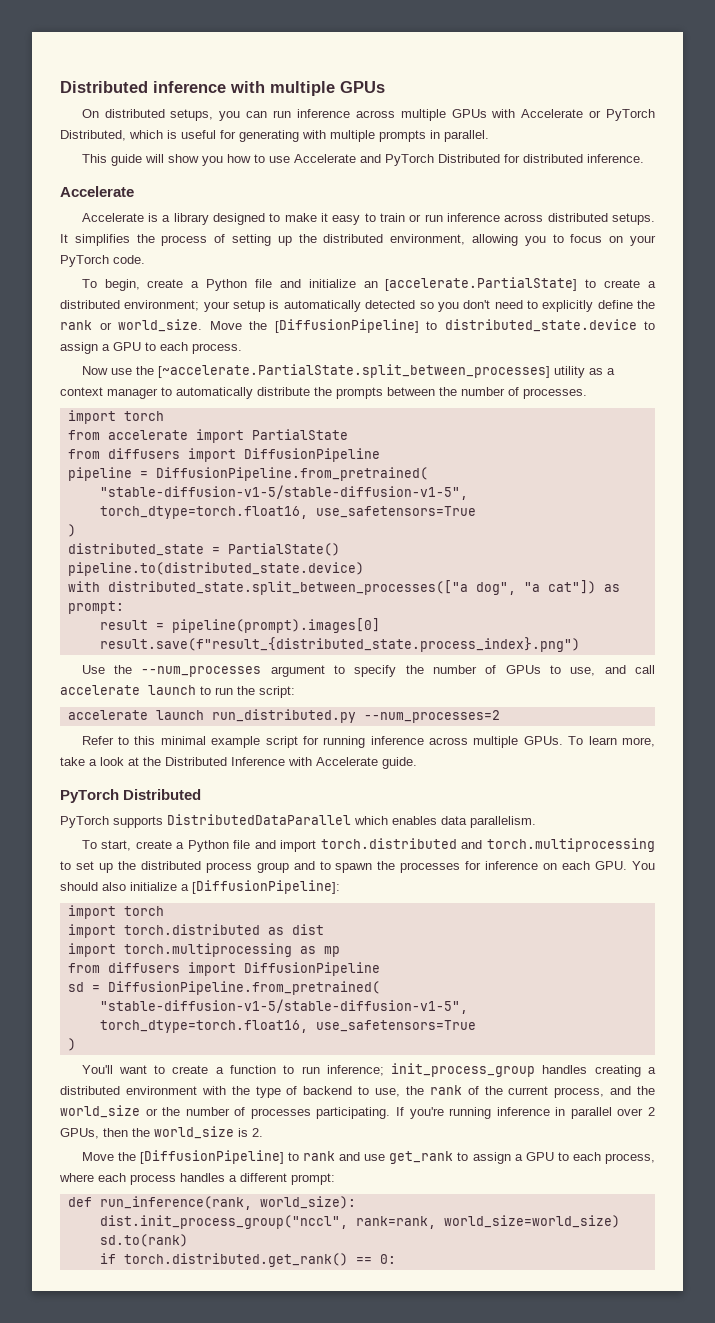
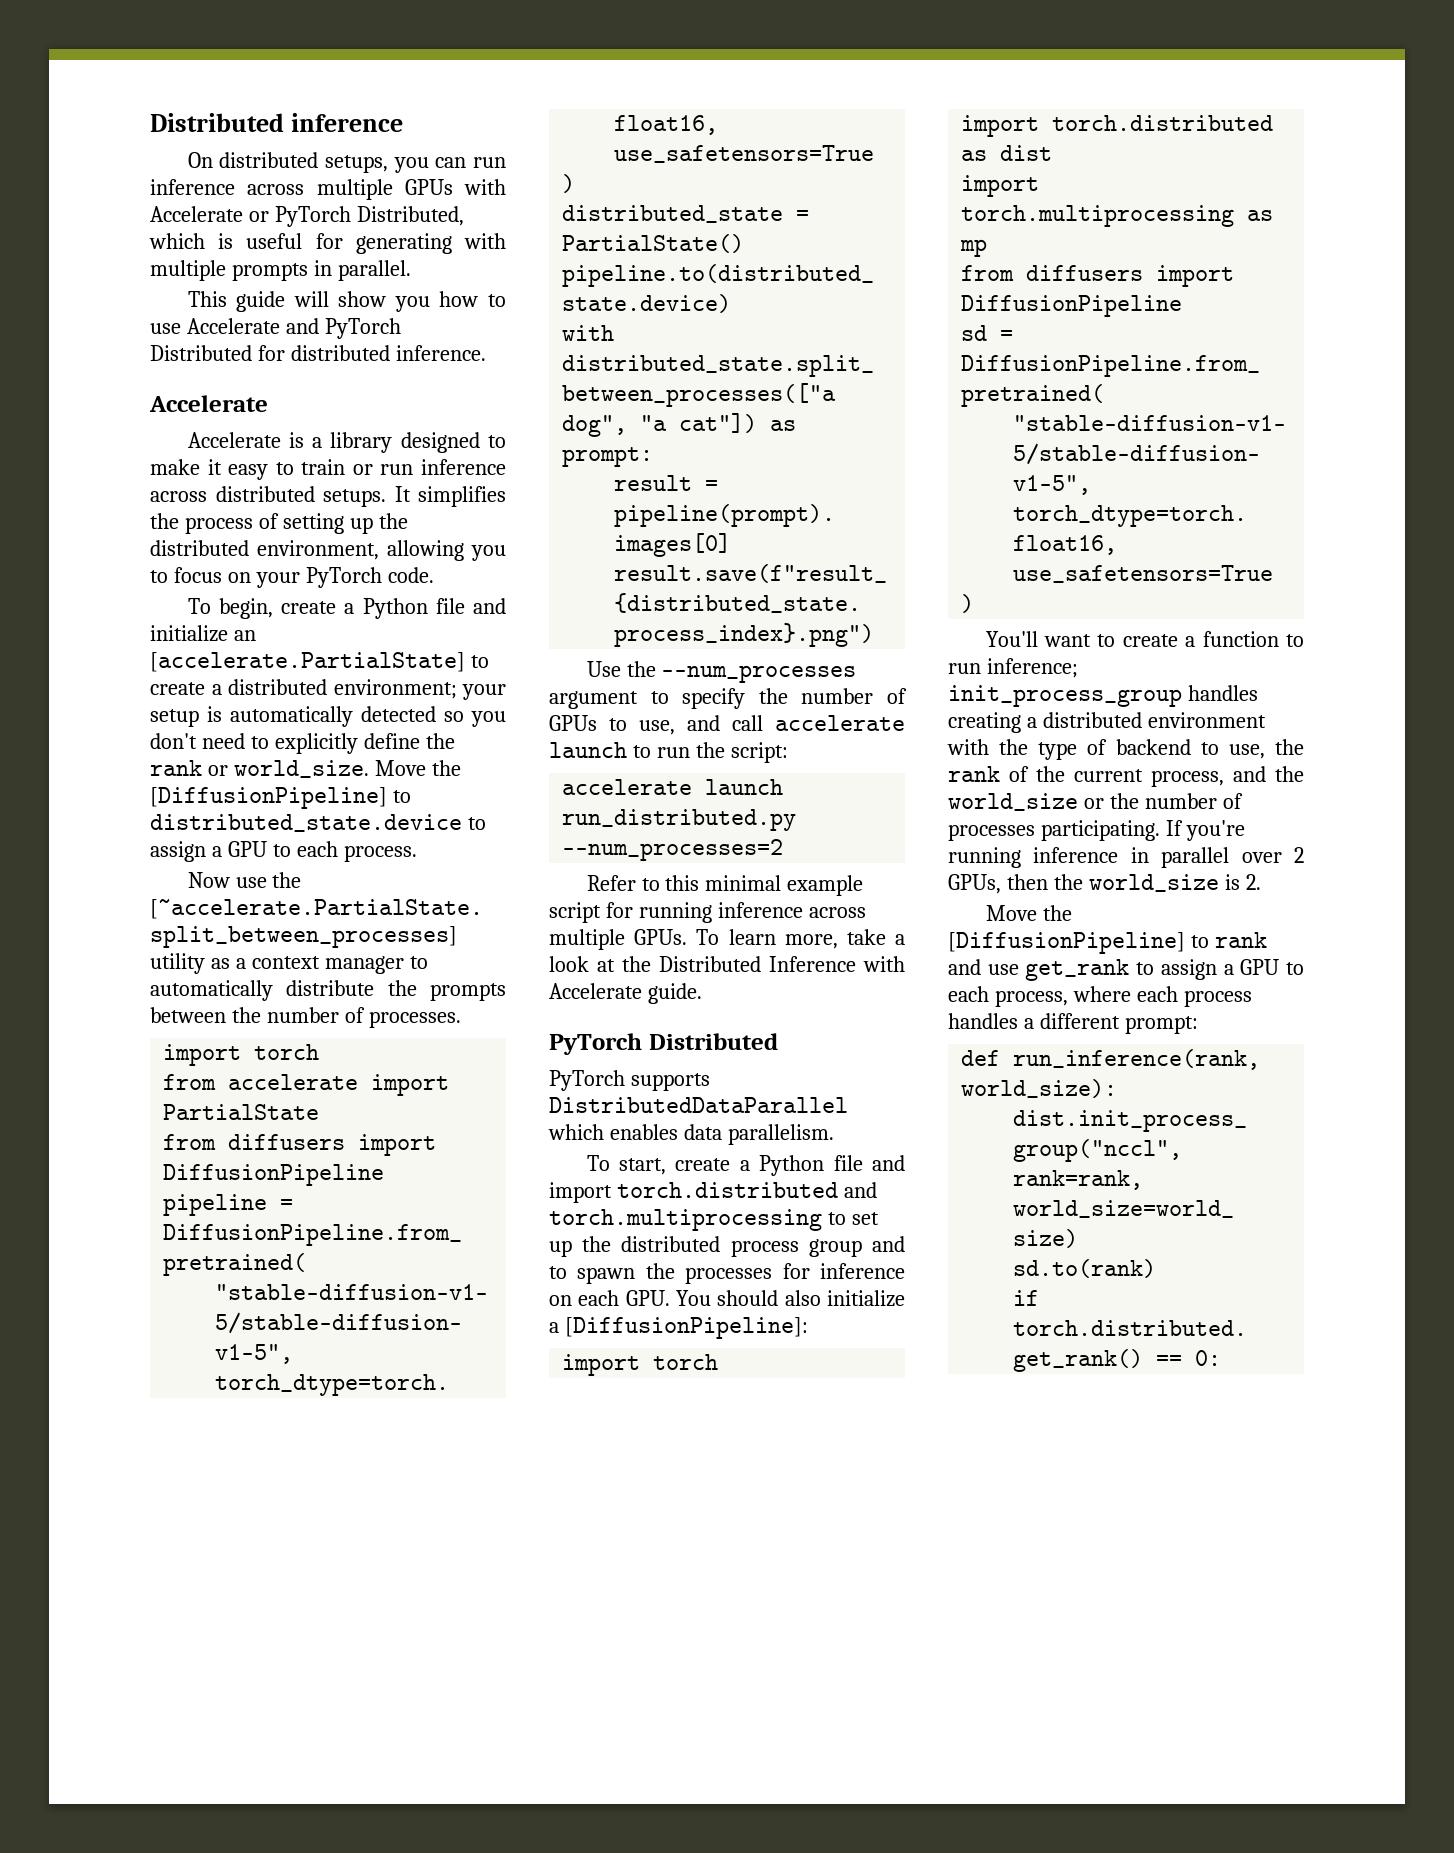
- Distributed inference with multiple GPUs
+ Distributed inference

